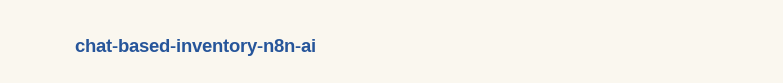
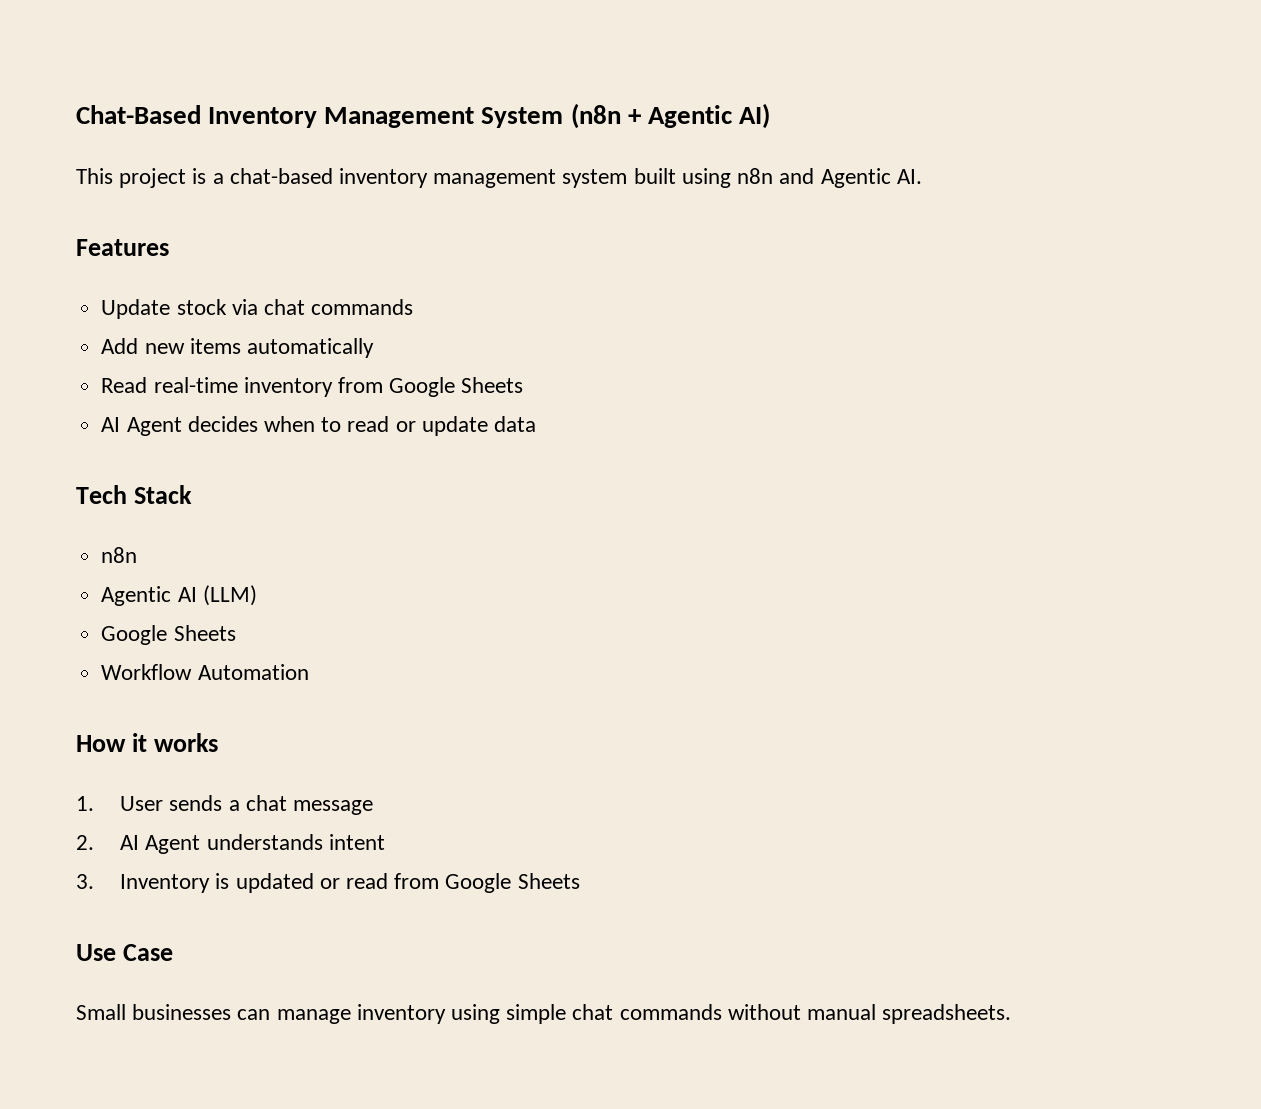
- chat-based-inventory-n8n-ai
+ Chat-Based Inventory Management System (n8n + Agentic AI)
+ This project is a chat-based inventory management system built using n8n and Agentic AI.
+ Features
+ Update stock via chat commands
+ Add new items automatically
+ Read real-time inventory from Google Sheets
+ AI Agent decides when to read or update data
+ Tech Stack
+ n8n
+ Agentic AI (LLM)
+ Google Sheets
+ Workflow Automation
+ How it works
+ 1. User sends a chat message
+ 2. AI Agent understands intent
+ 3. Inventory is updated or read from Google Sheets
+ Use Case
+ Small businesses can manage inventory using simple chat commands without manual spreadsheets.

